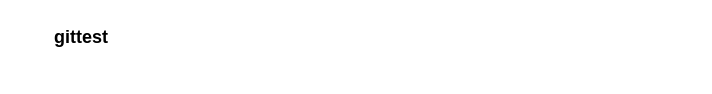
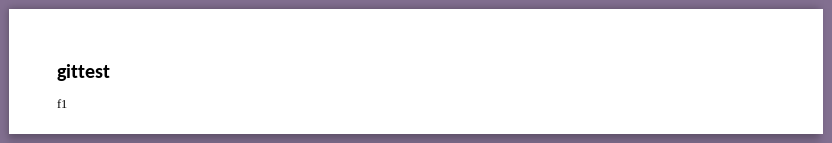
+ f1

